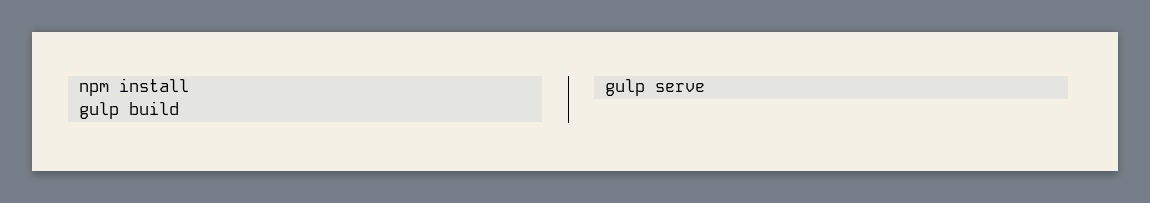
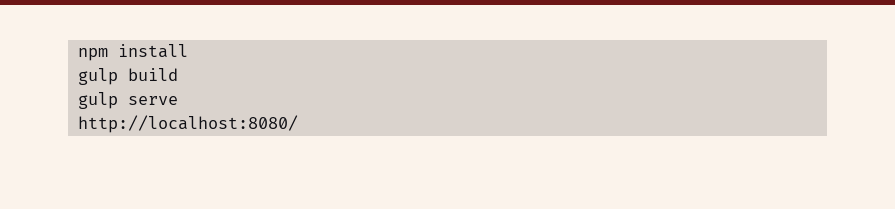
+ http://localhost:8080/

